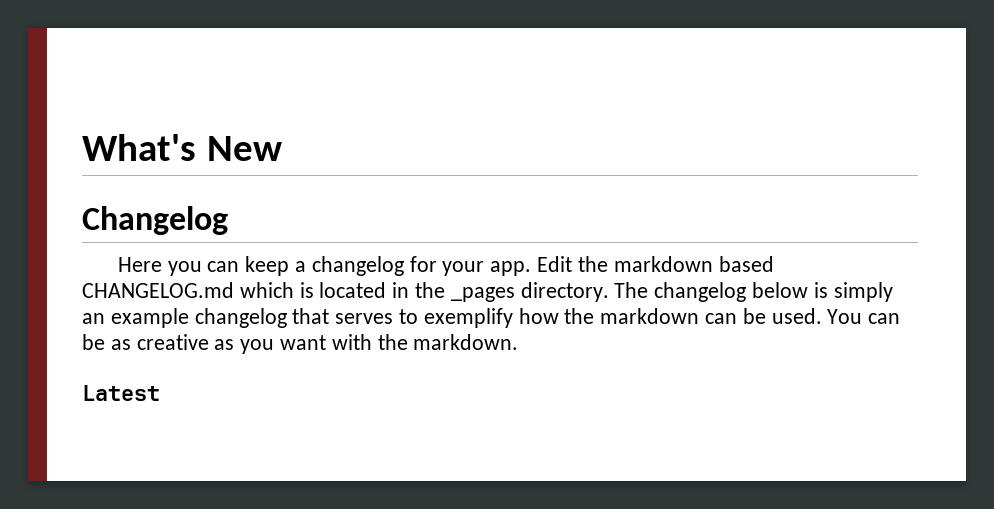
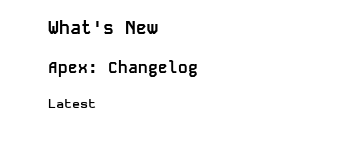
- Changelog
+ Apex: Changelog
- Here you can keep a changelog for your app. Edit the markdown based CHANGELOG.md which is located in the _pages directory. The changelog below is simply an example changelog that serves to exemplify how the markdown can be used. You can be as creative as you want with the markdown.

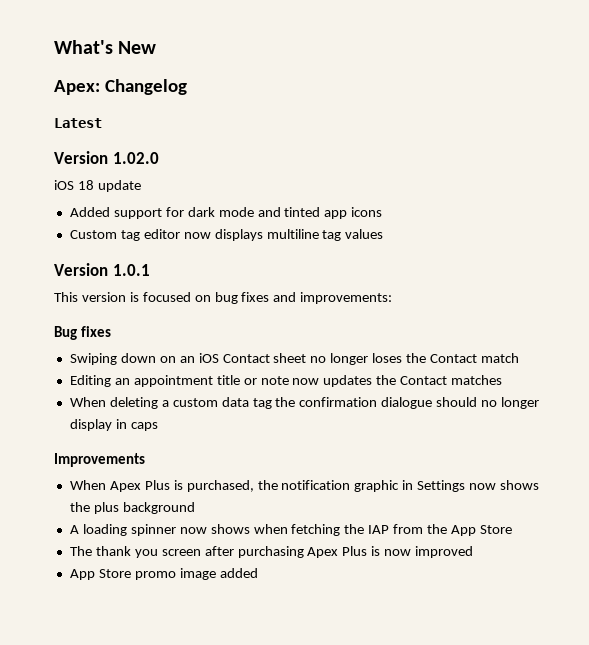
+ Version 1.02.0
+ iOS 18 update
+ Added support for dark mode and tinted app icons
+ Custom tag editor now displays multiline tag values
+ Version 1.0.1
+ This version is focused on bug fixes and improvements:
+ Bug fixes
+ Swiping down on an iOS Contact sheet no longer loses the Contact match
+ Editing an appointment title or note now updates the Contact matches
+ When deleting a custom data tag the confirmation dialogue should no longer display in caps
+ Improvements
+ When Apex Plus is purchased, the notification graphic in Settings now shows the plus background
+ A loading spinner now shows when fetching the IAP from the App Store
+ The thank you screen after purchasing Apex Plus is now improved
+ App Store promo image added

